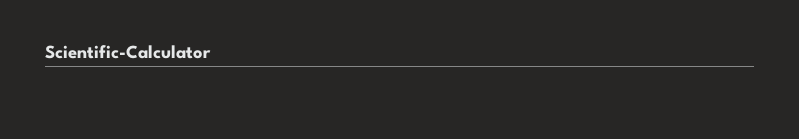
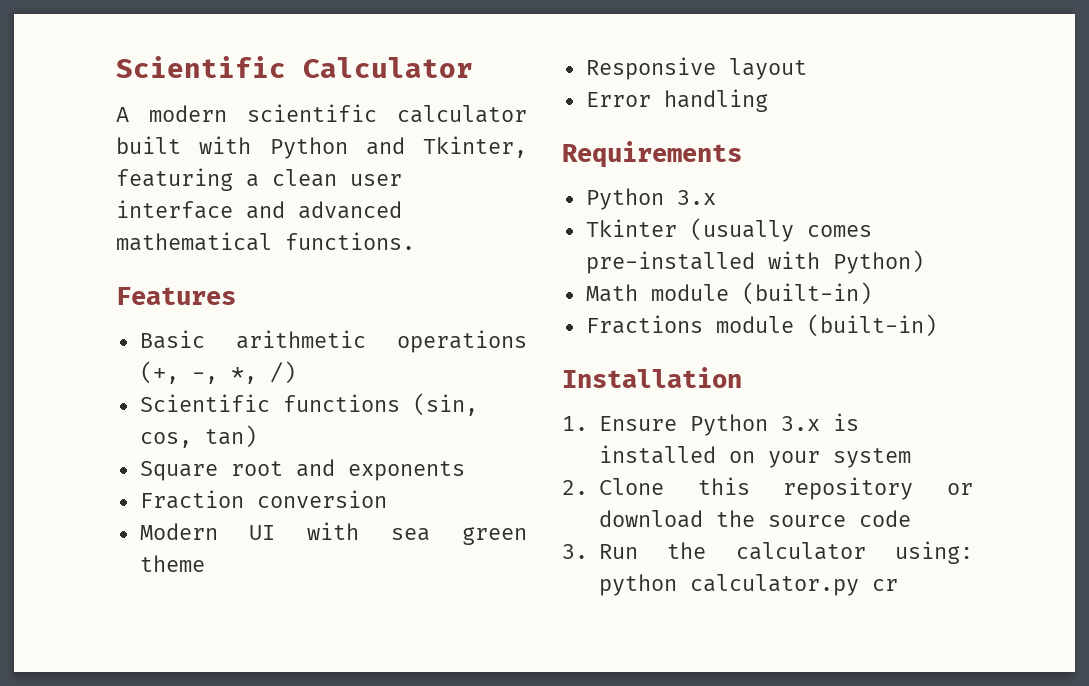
- Scientific-Calculator
+ Scientific Calculator
+ A modern scientific calculator built with Python and Tkinter, featuring a clean user interface and advanced mathematical functions.
+ Features
+ Basic arithmetic operations (+, -, *, /)
+ Scientific functions (sin, cos, tan)
+ Square root and exponents
+ Fraction conversion
+ Modern UI with sea green theme
+ Responsive layout
+ Error handling
+ Requirements
+ Python 3.x
+ Tkinter (usually comes pre-installed with Python)
+ Math module (built-in)
+ Fractions module (built-in)
+ Installation
+ 1. Ensure Python 3.x is installed on your system
+ 2. Clone this repository or download the source code
+ 3. Run the calculator using: python calculator.py cr

